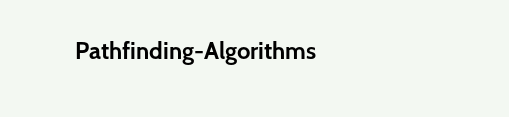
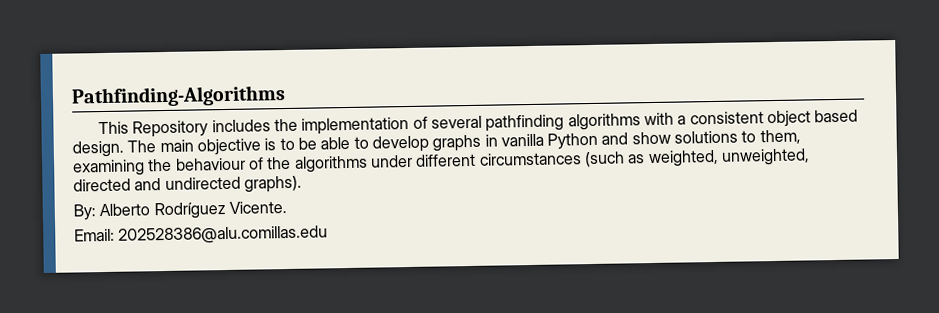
+ This Repository includes the implementation of several pathfinding algorithms with a consistent object based design. The main objective is to be able to develop graphs in vanilla Python and show solutions to them, examining the behaviour of the algorithms under different circumstances (such as weighted, unweighted, directed and undirected graphs).
+ By: Alberto Rodríguez Vicente.
+ Email: 202528386@alu.comillas.edu

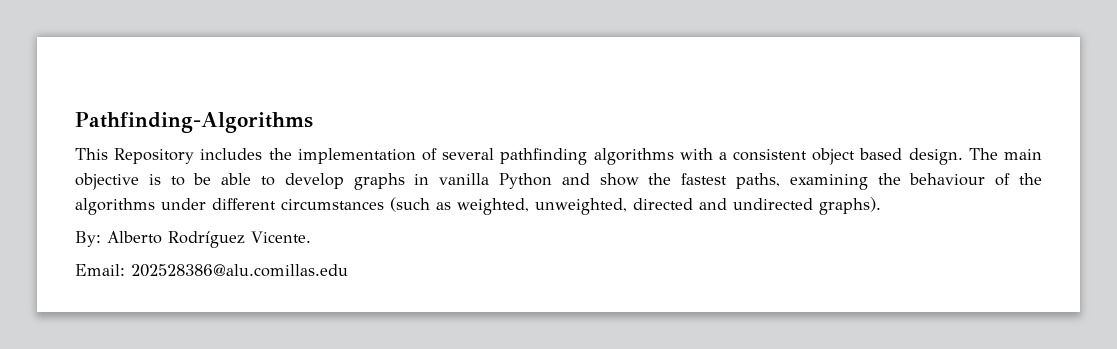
- The main objective is to be able to develop graphs in vanilla Python and show solutions to them, examining the behaviour of the algorithms under different circumstances (such as weighted, unweighted, directed and undirected graphs).
+ The main objective is to be able to develop graphs in vanilla Python and show the fastest paths, examining the behaviour of the algorithms under different circumstances (such as weighted, unweighted, directed and undirected graphs).

